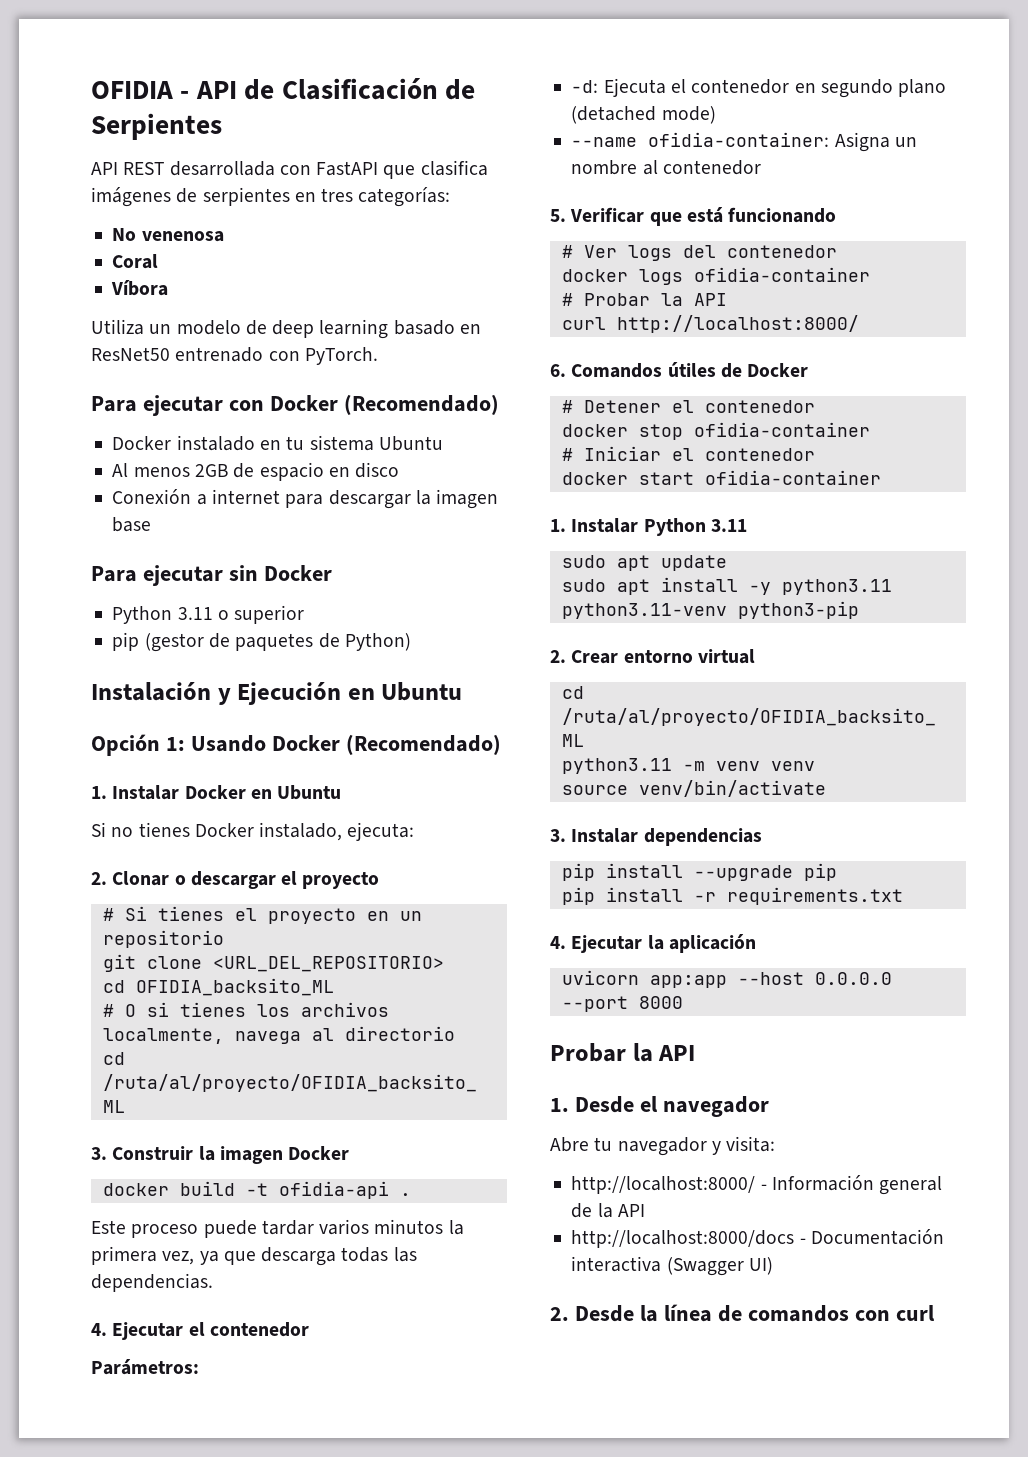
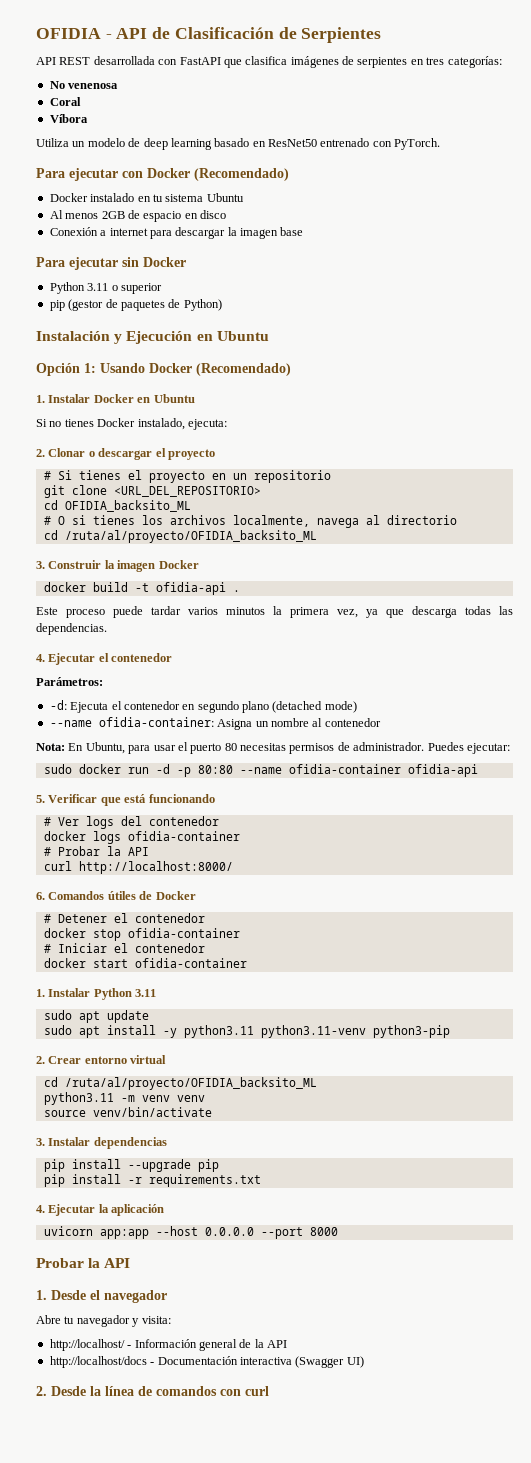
+ Nota: En Ubuntu, para usar el puerto 80 necesitas permisos de administrador. Puedes ejecutar:
+ sudo docker run -d -p 80:80 --name ofidia-container ofidia-api
- http://localhost:8000/ - Información general de la API
+ http://localhost/ - Información general de la API
- http://localhost:8000/docs - Documentación interactiva (Swagger UI)
+ http://localhost/docs - Documentación interactiva (Swagger UI)

